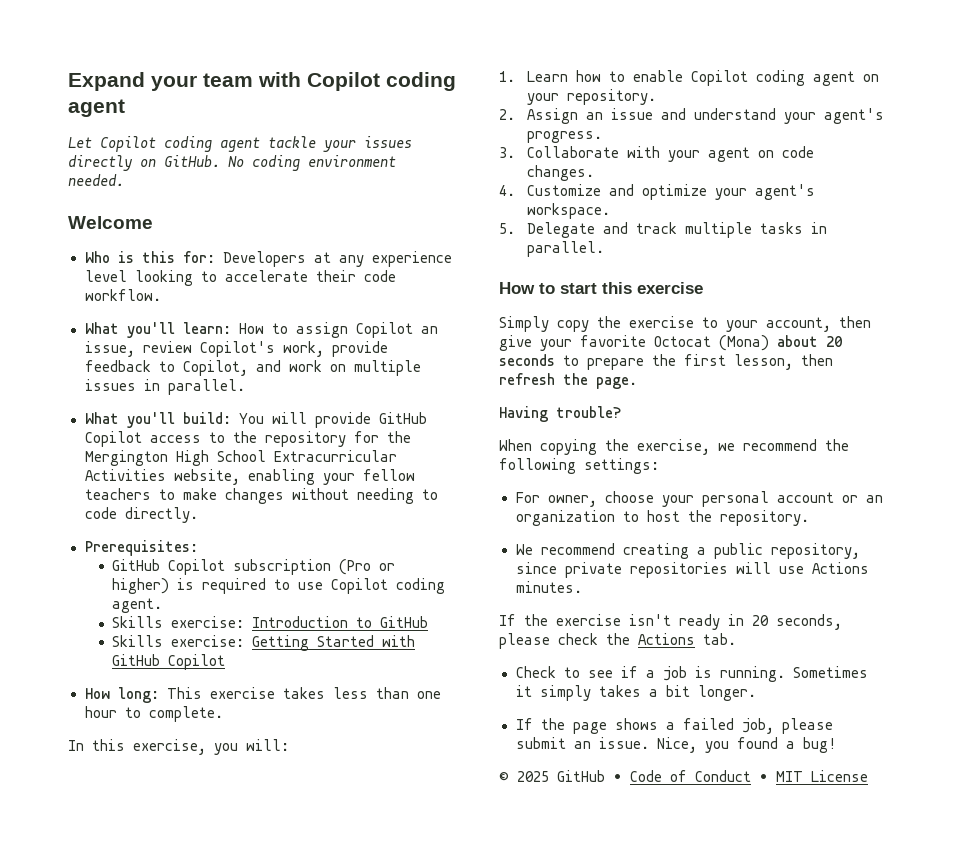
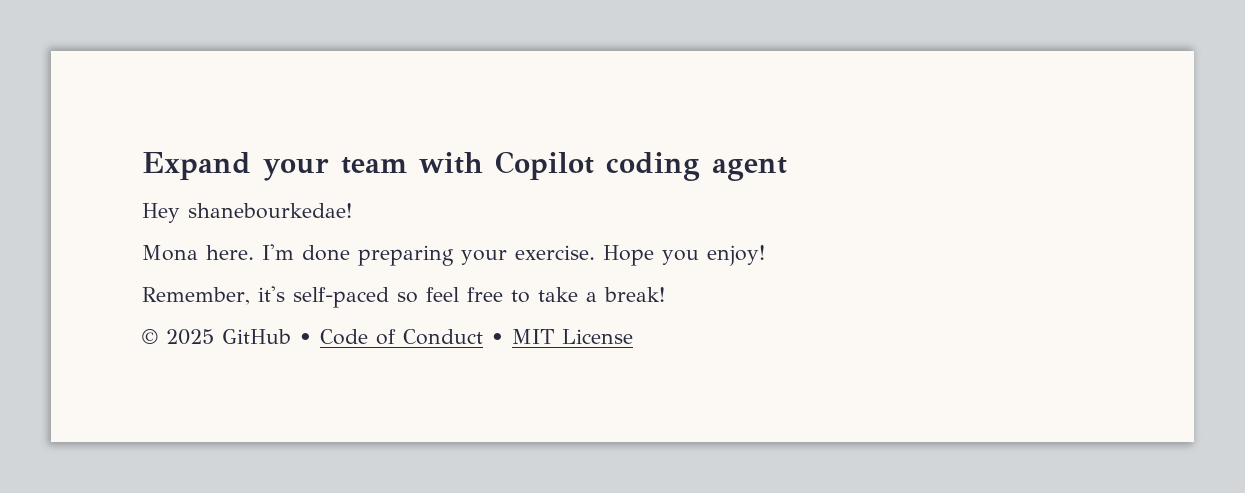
- Let Copilot coding agent tackle your issues directly on GitHub. No coding environment needed.
- Welcome
- Who is this for: Developers at any experience level looking to accelerate their code workflow.
- What you'll learn: How to assign Copilot an issue, review Copilot's work, provide feedback to Copilot, and work on multiple issues in parallel.
- What you'll build: You will provide GitHub Copilot access to the repository for the Mergington High School Extracurricular Activities website, enabling your fellow teachers to make changes without needing to code directly.
- Prerequisites:
- GitHub Copilot subscription (Pro or higher) is required to use Copilot coding agent.
- Skills exercise: Introduction to GitHub
- Skills exercise: Getting Started with GitHub Copilot
- How long: This exercise takes less than one hour to complete.
- In this exercise, you will:
- 1. Learn how to enable Copilot coding agent on your repository.
- 2. Assign an issue and understand your agent's progress.
- 3. Collaborate with your agent on code changes.
- 4. Customize and optimize your agent's workspace.
- 5. Delegate and track multiple tasks in parallel.
- How to start this exercise
- Simply copy the exercise to your account, then give your favorite Octocat (Mona) about 20 seconds to prepare the first lesson, then refresh the page.
- Having trouble?
- When copying the exercise, we recommend the following settings:
- For owner, choose your personal account or an organization to host the repository.
- We recommend creating a public repository, since private repositories will use Actions minutes.
- If the exercise isn't ready in 20 seconds, please check the Actions tab.
- Check to see if a job is running. Sometimes it simply takes a bit longer.
- If the page shows a failed job, please submit an issue. Nice, you found a bug!
+ Hey shanebourkedae!
+ Mona here. I'm done preparing your exercise. Hope you enjoy!
+ Remember, it's self-paced so feel free to take a break!

